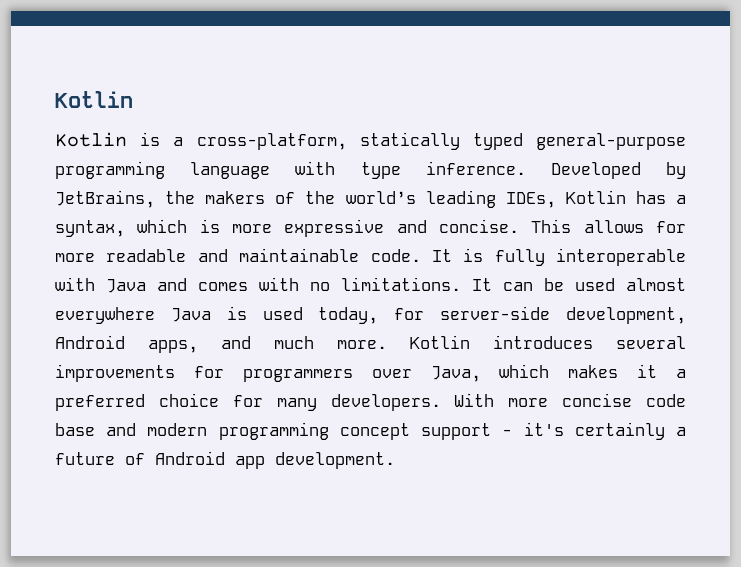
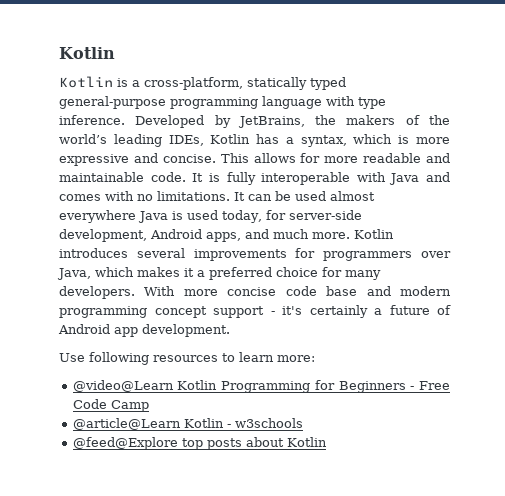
+ Use following resources to learn more:
+ @video@Learn Kotlin Programming for Beginners - Free Code Camp
+ @article@Learn Kotlin - w3schools
+ @feed@Explore top posts about Kotlin

